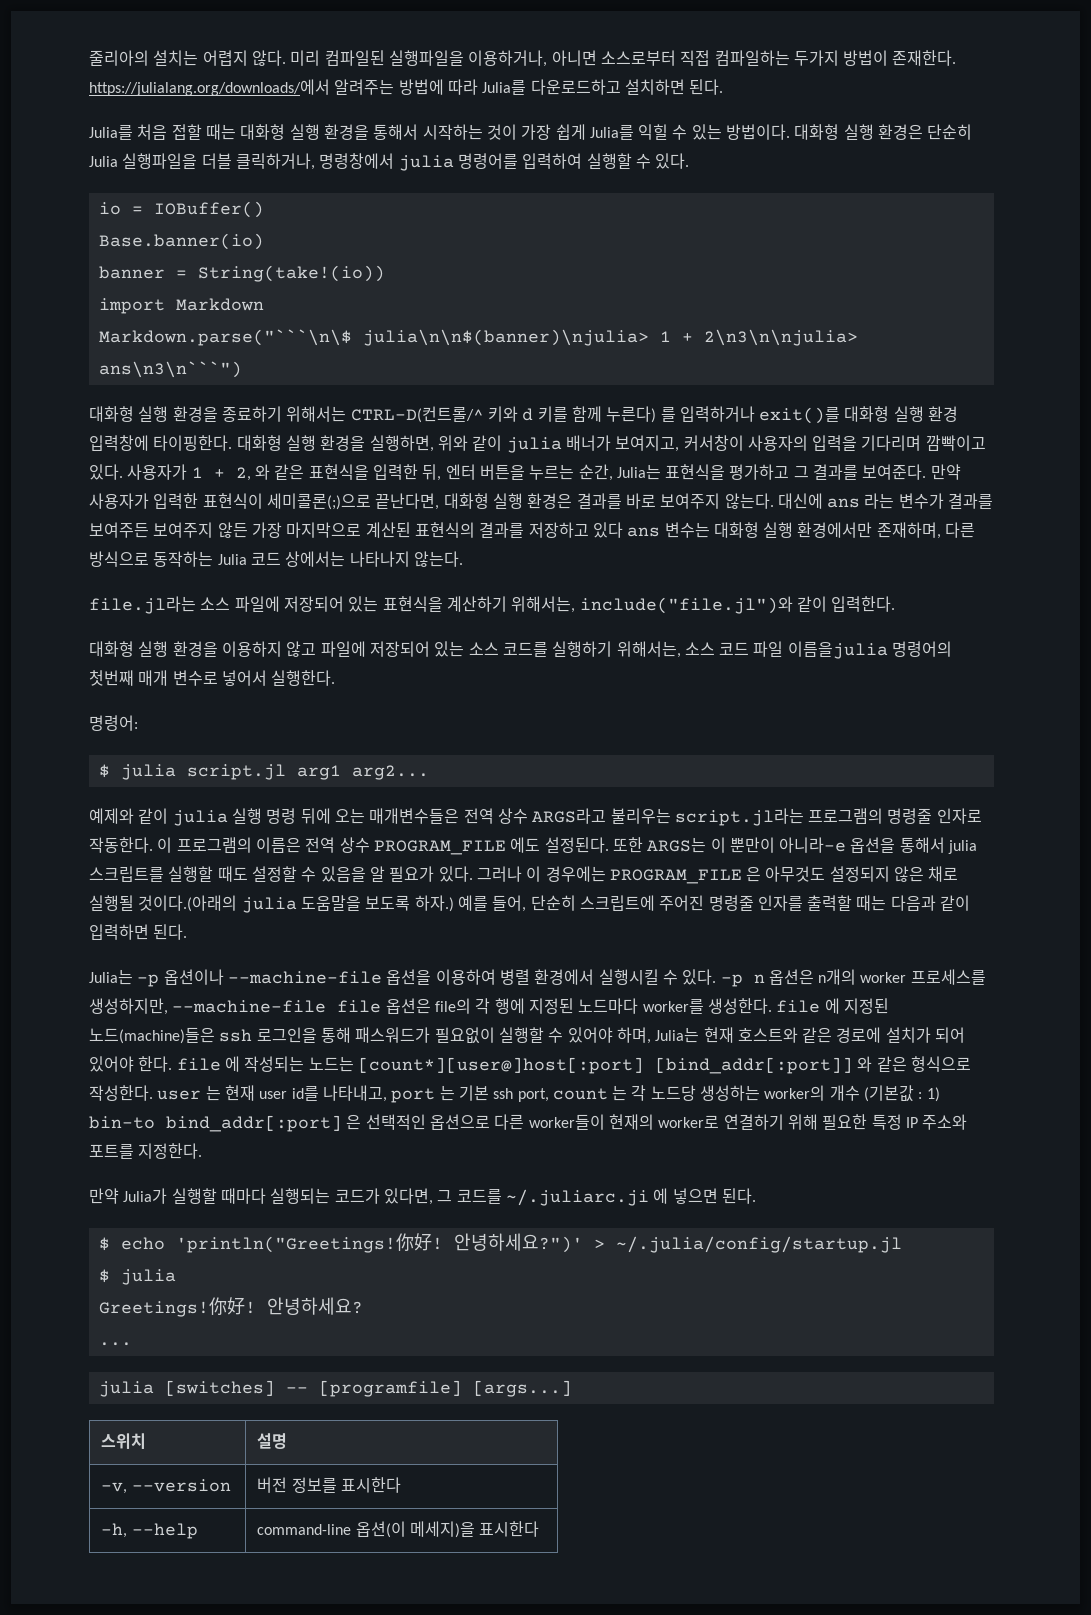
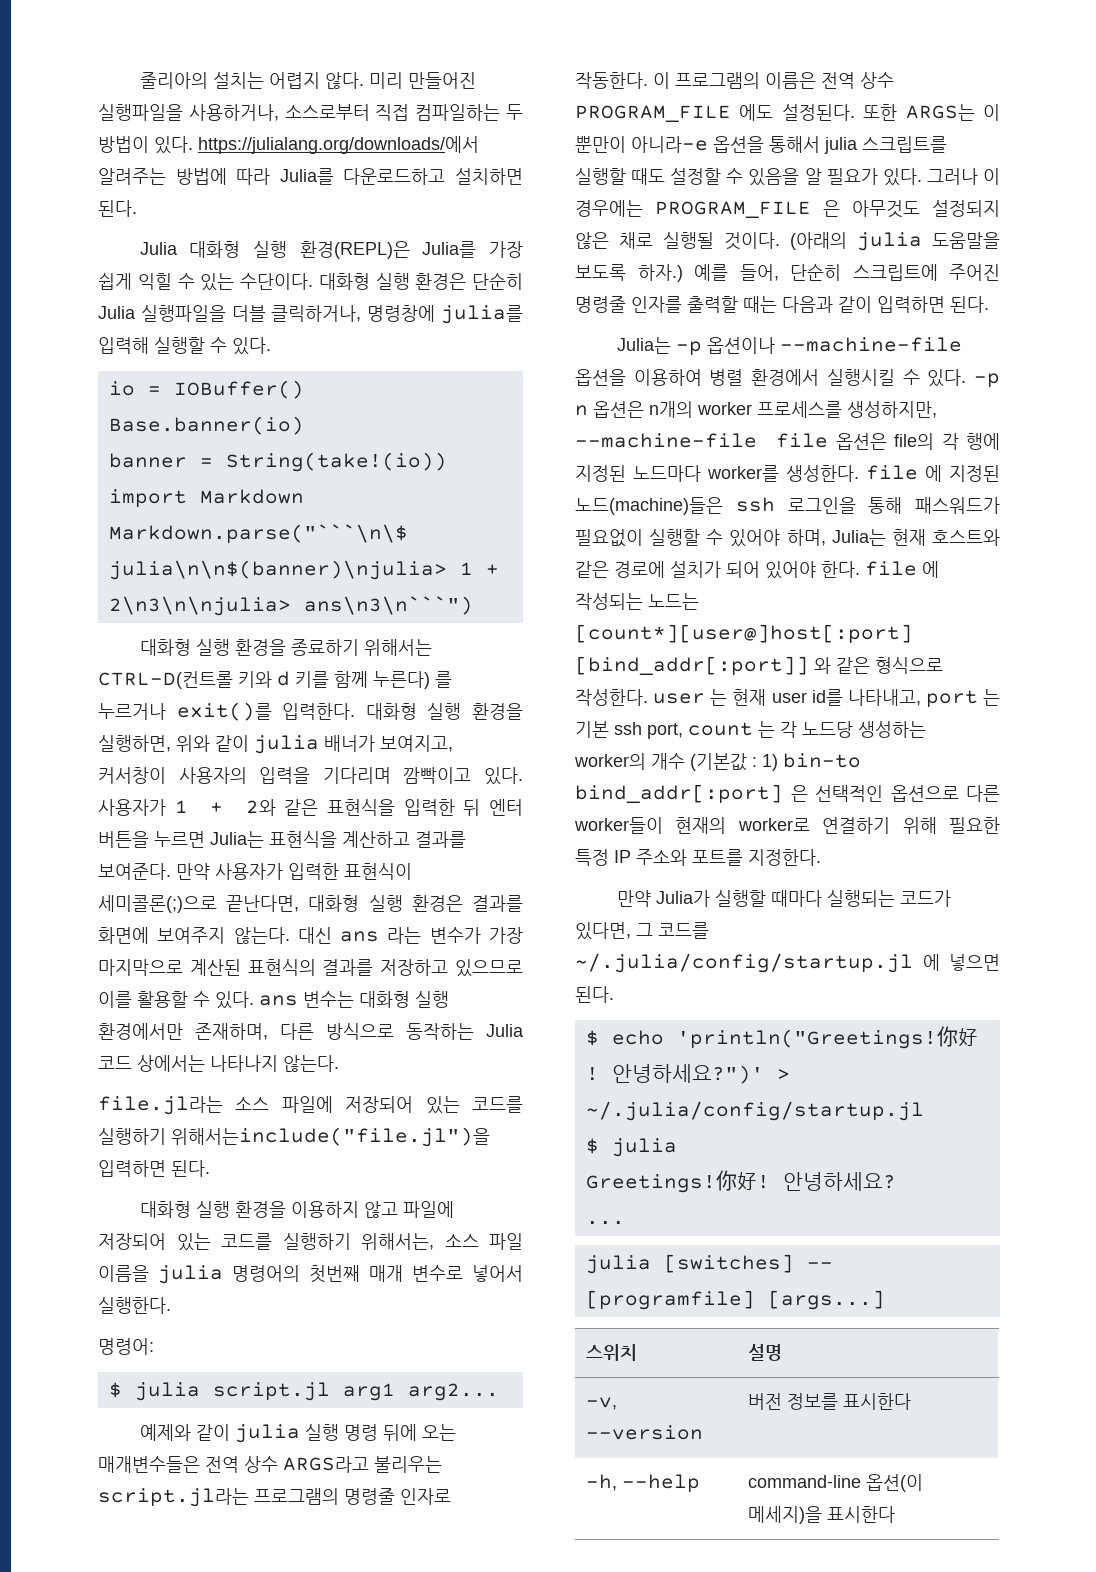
- 미리 컴파일된 실행파일을 이용하거나, 아니면 소스로부터 직접 컴파일하는 두가지 방법이 존재한다. https://julialang.org/downloads/에서 알려주는 방법에 따라 Julia를 다운로드하고 설치하면 된다.
+ 미리 만들어진 실행파일을 사용하거나, 소스로부터 직접 컴파일하는 두 방법이 있다. https://julialang.org/downloads/에서 알려주는 방법에 따라 Julia를 다운로드하고 설치하면 된다.
- Julia를 처음 접할 때는 대화형 실행 환경을 통해서 시작하는 것이 가장 쉽게 Julia를 익힐 수 있는 방법이다.
+ Julia 대화형 실행 환경(REPL)은 Julia를 가장 쉽게 익힐 수 있는 수단이다.
- 대화형 실행 환경은 단순히 Julia 실행파일을 더블 클릭하거나, 명령창에서 julia 명령어를 입력하여 실행할 수 있다.
+ 대화형 실행 환경은 단순히 Julia 실행파일을 더블 클릭하거나, 명령창에 julia를 입력해 실행할 수 있다.
- 대화형 실행 환경을 종료하기 위해서는 CTRL-D(컨트롤/^ 키와 d 키를 함께 누른다) 를 입력하거나 exit()를 대화형 실행 환경 입력창에 타이핑한다.
+ 대화형 실행 환경을 종료하기 위해서는 CTRL-D(컨트롤 키와 d 키를 함께 누른다) 를 누르거나 exit()를 입력한다.
- 사용자가 1 + 2, 와 같은 표현식을 입력한 뒤, 엔터 버튼을 누르는 순간, Julia는 표현식을 평가하고 그 결과를 보여준다.
+ 사용자가 1 + 2와 같은 표현식을 입력한 뒤 엔터 버튼을 누르면 Julia는 표현식을 계산하고 결과를 보여준다.
- 만약 사용자가 입력한 표현식이 세미콜론(;)으로 끝난다면, 대화형 실행 환경은 결과를 바로 보여주지 않는다.
+ 만약 사용자가 입력한 표현식이 세미콜론(;)으로 끝난다면, 대화형 실행 환경은 결과를 화면에 보여주지 않는다.
- 대신에 ans 라는 변수가 결과를 보여주든 보여주지 않든 가장 마지막으로 계산된 표현식의 결과를 저장하고 있다 ans 변수는 대화형 실행 환경에서만 존재하며, 다른 방식으로 동작하는 Julia 코드 상에서는 나타나지 않는다.
+ 대신 ans 라는 변수가 가장 마지막으로 계산된 표현식의 결과를 저장하고 있으므로 이를 활용할 수 있다. ans 변수는 대화형 실행 환경에서만 존재하며, 다른 방식으로 동작하는 Julia 코드 상에서는 나타나지 않는다.
- file.jl라는 소스 파일에 저장되어 있는 표현식을 계산하기 위해서는, include("file.jl")와 같이 입력한다.
+ file.jl라는 소스 파일에 저장되어 있는 코드를 실행하기 위해서는include("file.jl")을 입력하면 된다.
- 대화형 실행 환경을 이용하지 않고 파일에 저장되어 있는 소스 코드를 실행하기 위해서는, 소스 코드 파일 이름을julia 명령어의 첫번째 매개 변수로 넣어서 실행한다.
+ 대화형 실행 환경을 이용하지 않고 파일에 저장되어 있는 코드를 실행하기 위해서는, 소스 파일 이름을 julia 명령어의 첫번째 매개 변수로 넣어서 실행한다.
- 그러나 이 경우에는 PROGRAM_FILE 은 아무것도 설정되지 않은 채로 실행될 것이다.(아래의 julia 도움말을 보도록 하자.)
+ 그러나 이 경우에는 PROGRAM_FILE 은 아무것도 설정되지 않은 채로 실행될 것이다. (아래의 julia 도움말을 보도록 하자.)
- 만약 Julia가 실행할 때마다 실행되는 코드가 있다면, 그 코드를 ~/.juliarc.ji 에 넣으면 된다.
+ 만약 Julia가 실행할 때마다 실행되는 코드가 있다면, 그 코드를 ~/.julia/config/startup.jl 에 넣으면 된다.

